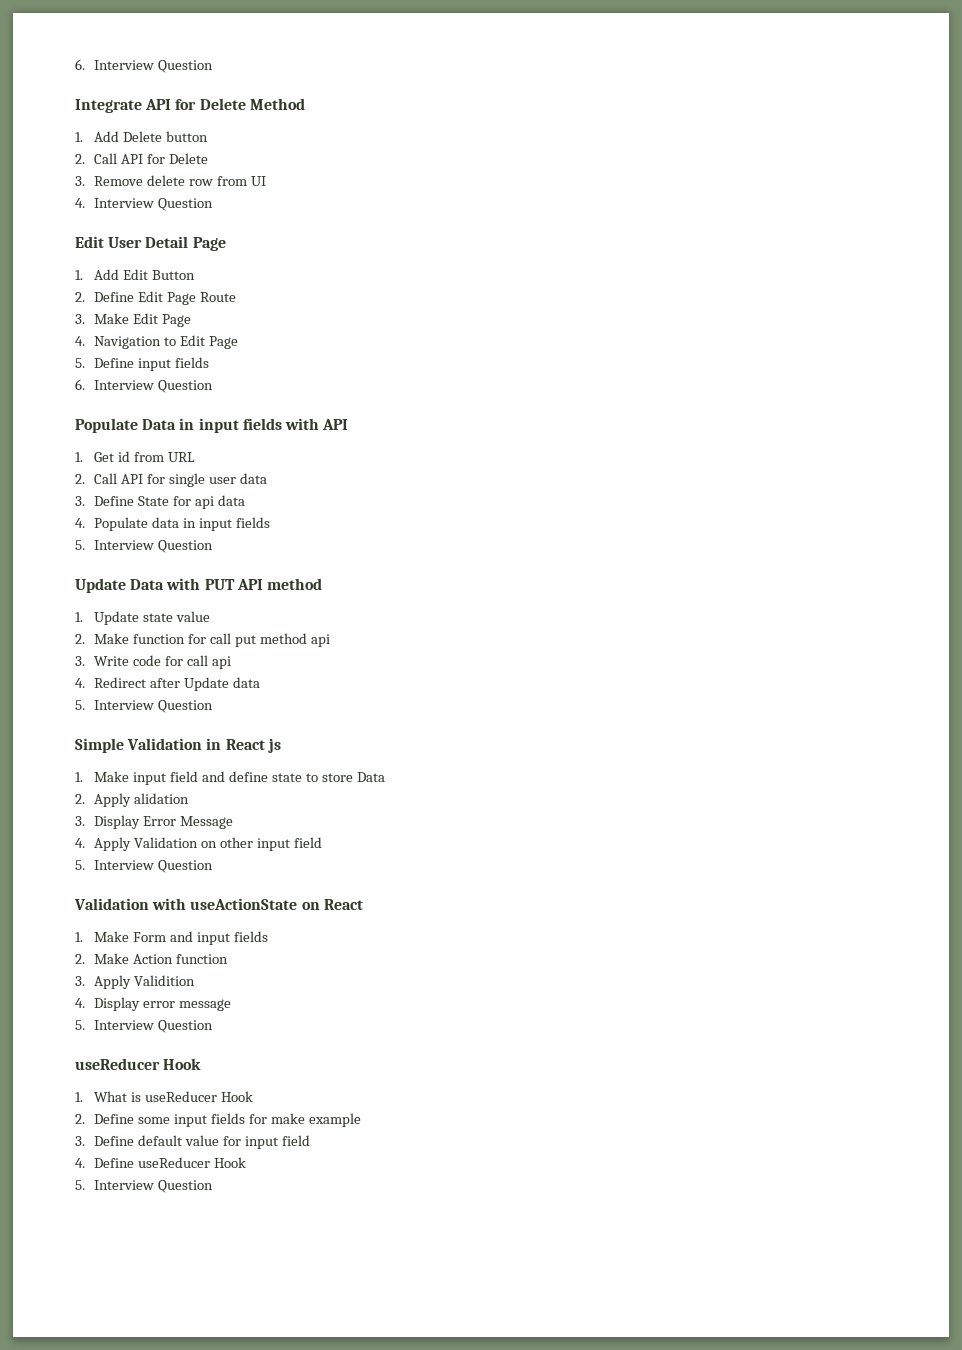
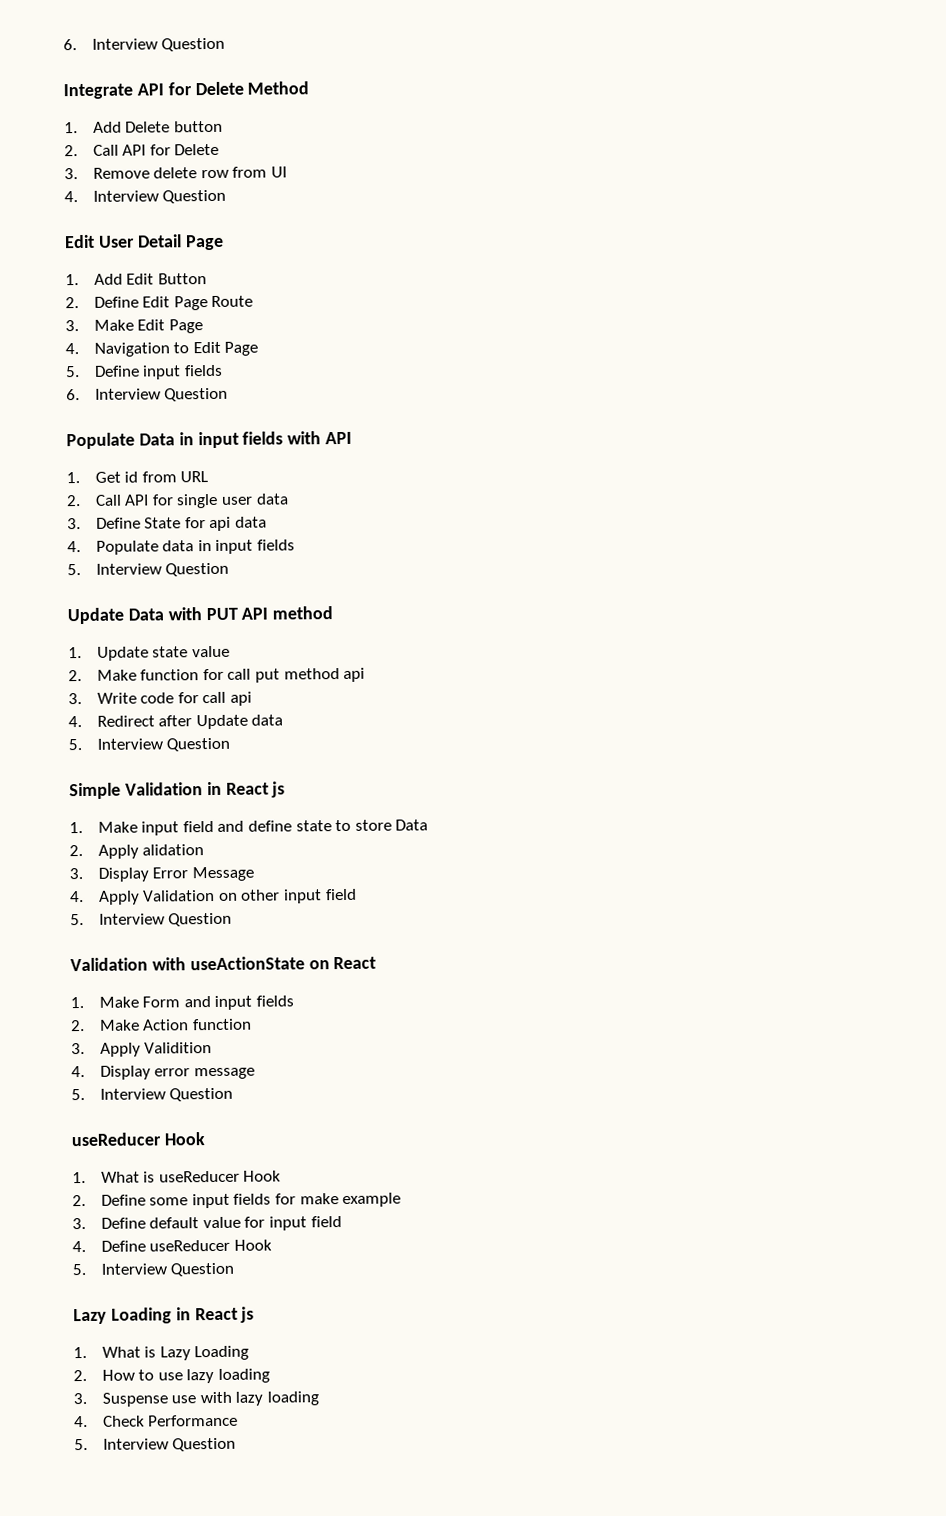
+ Lazy Loading in React js
+ 1. What is Lazy Loading
+ 2. How to use lazy loading
+ 3. Suspense use with lazy loading
+ 4. Check Performance
+ 5. Interview Question

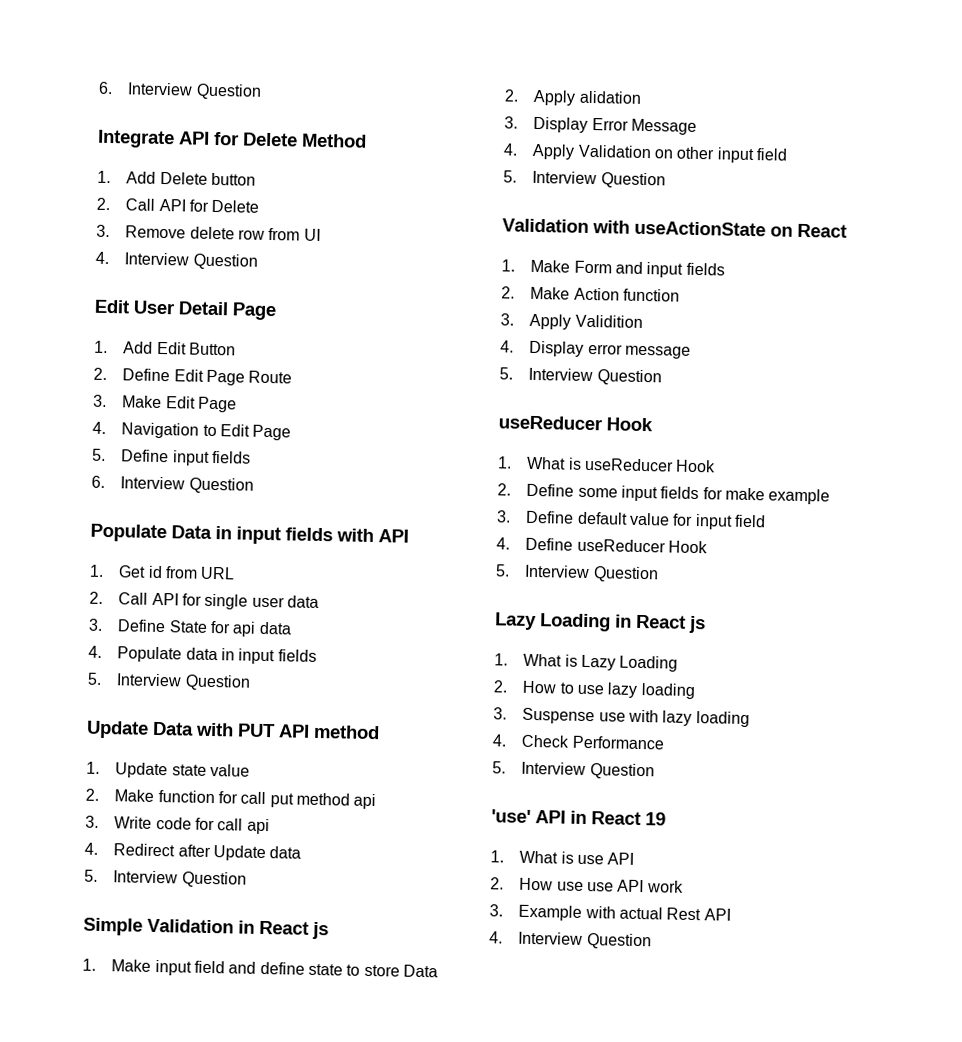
+ 'use' API in React 19
+ 1. What is use API
+ 2. How use use API work
+ 3. Example with actual Rest API
+ 4. Interview Question

